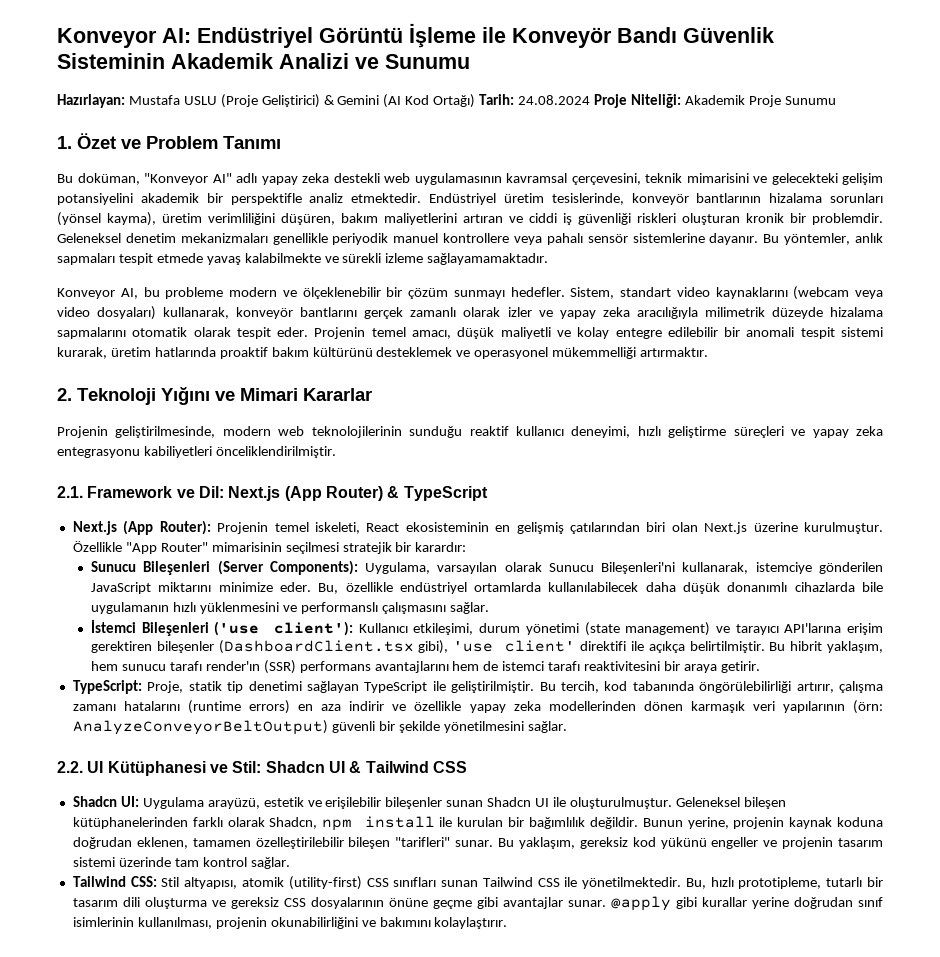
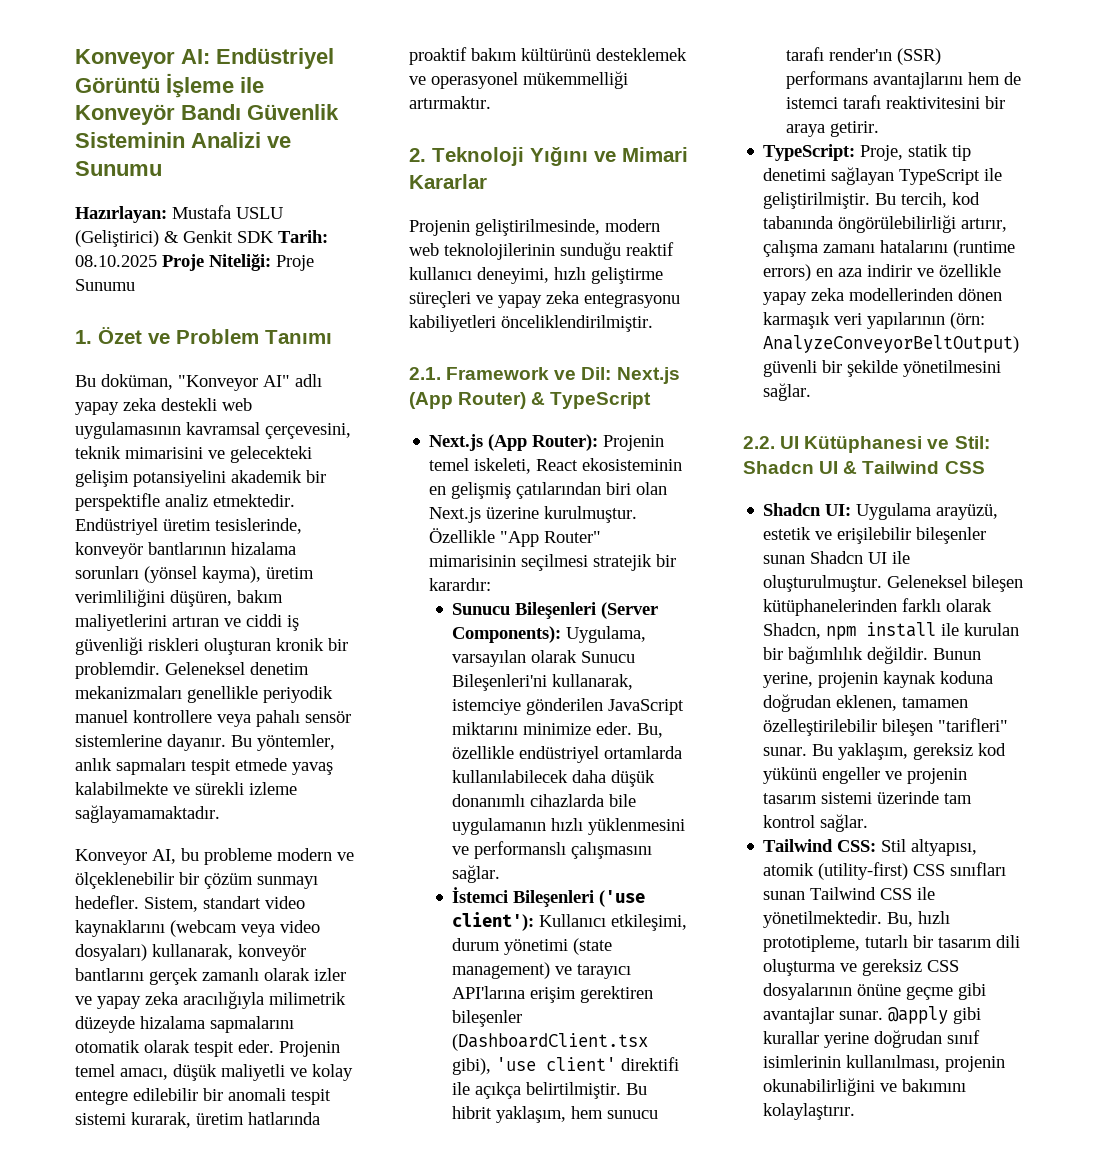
- Konveyor AI: Endüstriyel Görüntü İşleme ile Konveyör Bandı Güvenlik Sisteminin Akademik Analizi ve Sunumu
+ Konveyor AI: Endüstriyel Görüntü İşleme ile Konveyör Bandı Güvenlik Sisteminin Analizi ve Sunumu
- Hazırlayan: Mustafa USLU (Proje Geliştirici) & Gemini (AI Kod Ortağı) Tarih: 24.08.2024 Proje Niteliği: Akademik Proje Sunumu
+ Hazırlayan: Mustafa USLU (Geliştirici) & Genkit SDK Tarih: 08.10.2025 Proje Niteliği: Proje Sunumu

